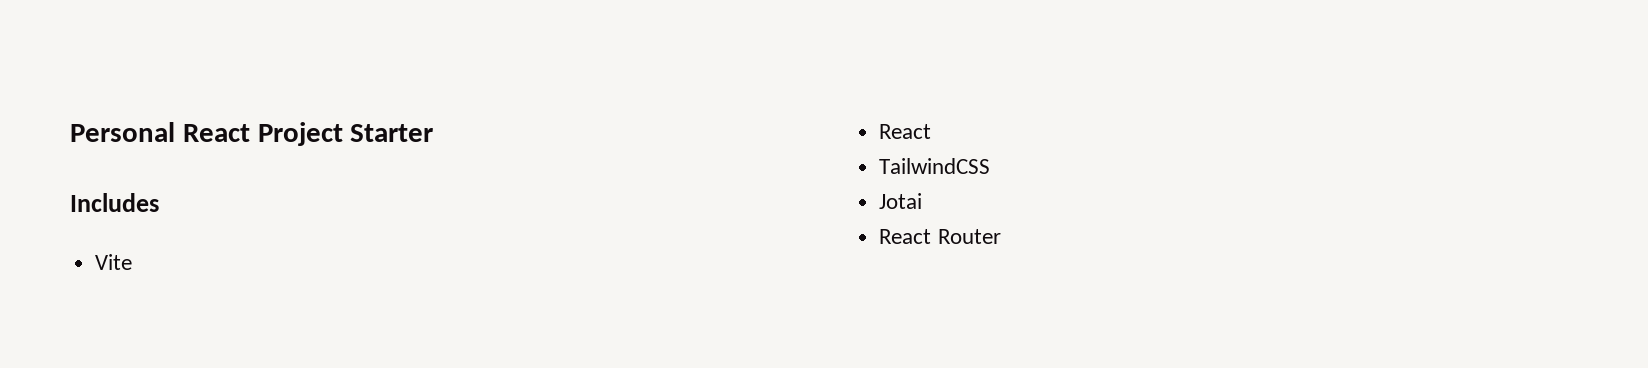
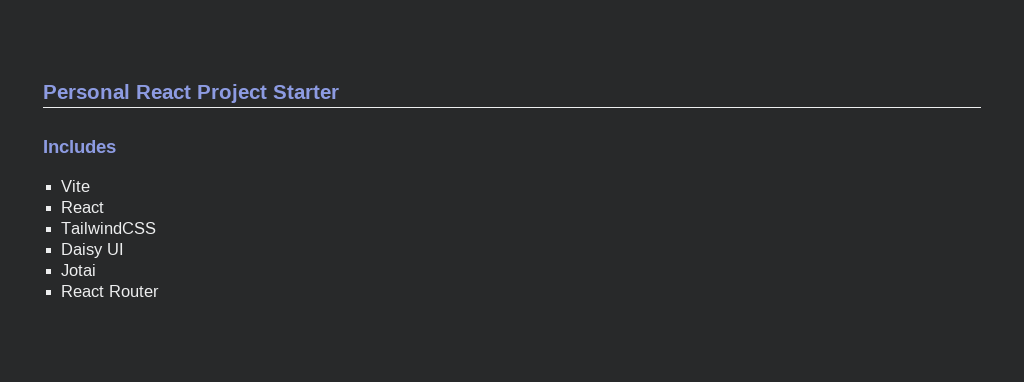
+ Daisy UI

